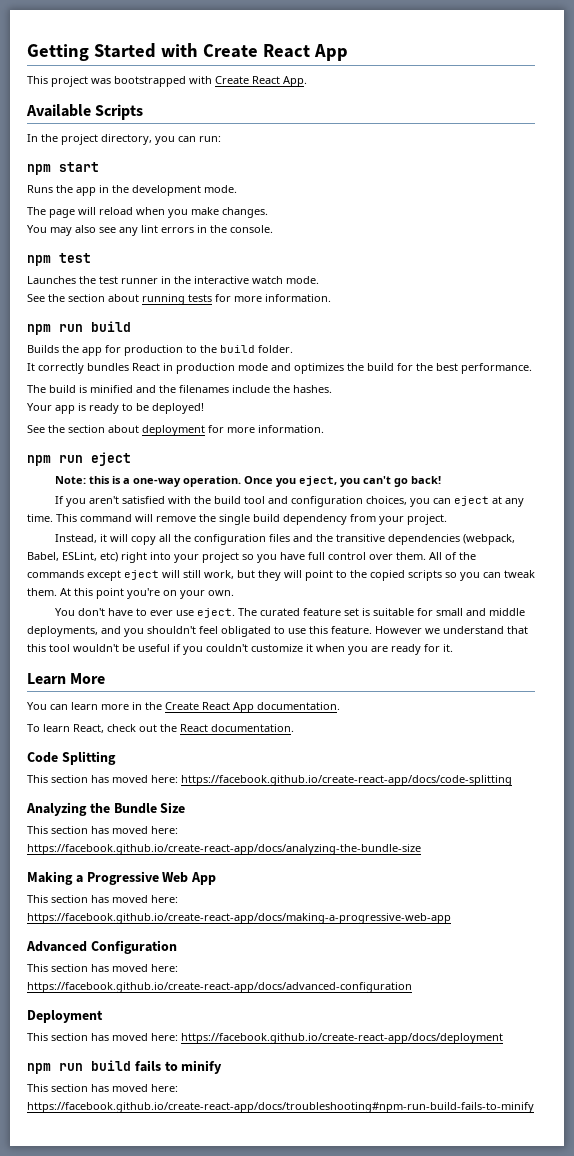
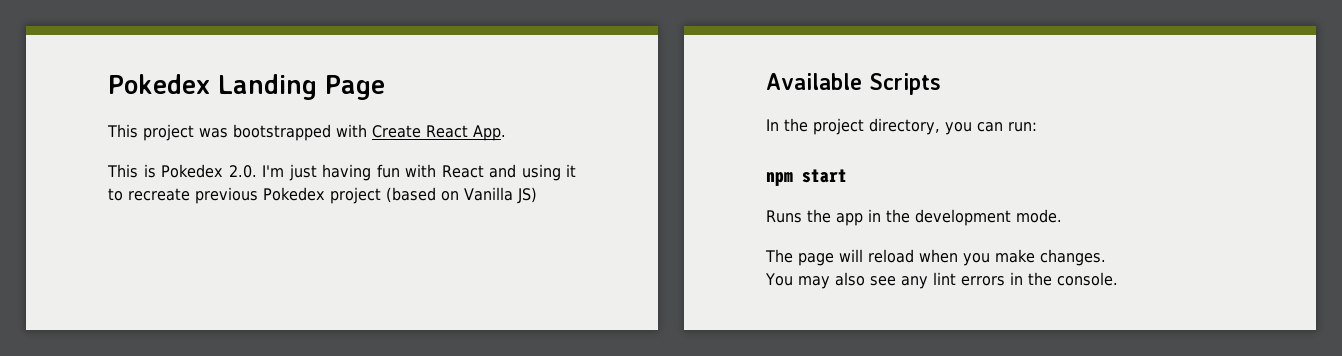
- Getting Started with Create React App
+ Pokedex Landing Page
+ This is Pokedex 2.0. I'm just having fun with React and using it to recreate previous Pokedex project (based on Vanilla JS)
- npm test
- Launches the test runner in the interactive watch mode.
- See the section about running tests for more information.
- npm run build
- Builds the app for production to the build folder.
- It correctly bundles React in production mode and optimizes the build for the best performance.
- The build is minified and the filenames include the hashes.
- Your app is ready to be deployed!
- See the section about deployment for more information.
- npm run eject
- Note: this is a one-way operation. Once you eject, you can't go back!
- If you aren't satisfied with the build tool and configuration choices, you can eject at any time. This command will remove the single build dependency from your project.
- Instead, it will copy all the configuration files and the transitive dependencies (webpack, Babel, ESLint, etc) right into your project so you have full control over them. All of the commands except eject will still work, but they will point to the copied scripts so you can tweak them. At this point you're on your own.
- You don't have to ever use eject. The curated feature set is suitable for small and middle deployments, and you shouldn't feel obligated to use this feature. However we understand that this tool wouldn't be useful if you couldn't customize it when you are ready for it.
- Learn More
- You can learn more in the Create React App documentation.
- To learn React, check out the React documentation.
- Code Splitting
- This section has moved here: https://facebook.github.io/create-react-app/docs/code-splitting
- Analyzing the Bundle Size
- This section has moved here: https://facebook.github.io/create-react-app/docs/analyzing-the-bundle-size
- Making a Progressive Web App
- This section has moved here: https://facebook.github.io/create-react-app/docs/making-a-progressive-web-app
- Advanced Configuration
- This section has moved here: https://facebook.github.io/create-react-app/docs/advanced-configuration
- Deployment
- This section has moved here: https://facebook.github.io/create-react-app/docs/deployment
- npm run build fails to minify
- This section has moved here: https://facebook.github.io/create-react-app/docs/troubleshooting#npm-run-build-fails-to-minify

